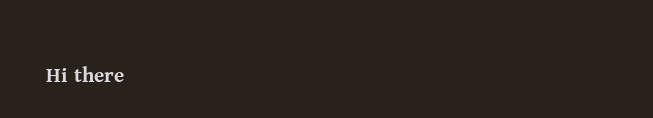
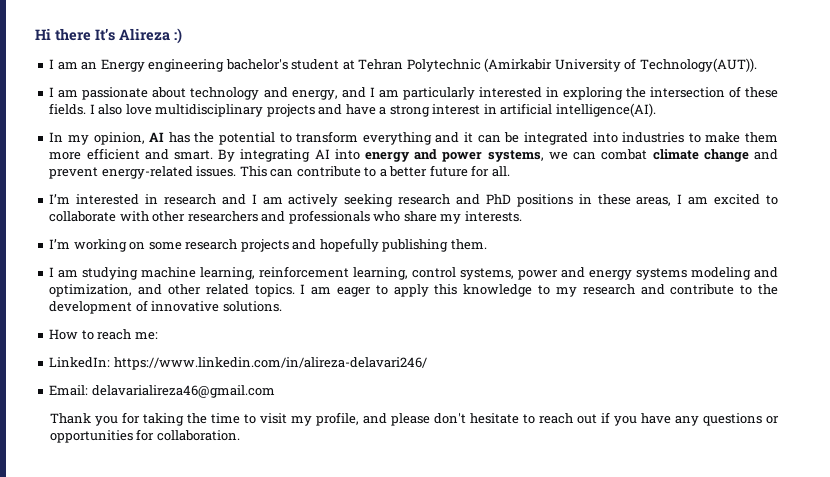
- Hi there
+ Hi there It’s Alireza :)
+ I am an Energy engineering bachelor's student at Tehran Polytechnic (Amirkabir University of Technology(AUT)).
+ I am passionate about technology and energy, and I am particularly interested in exploring the intersection of these fields. I also love multidisciplinary projects and have a strong interest in artificial intelligence(AI).
+ In my opinion, AI has the potential to transform everything and it can be integrated into industries to make them more efficient and smart. By integrating AI into energy and power systems, we can combat climate change and prevent energy-related issues. This can contribute to a better future for all.
+ I’m interested in research and I am actively seeking research and PhD positions in these areas, I am excited to collaborate with other researchers and professionals who share my interests.
+ I’m working on some research projects and hopefully publishing them.
+ I am studying machine learning, reinforcement learning, control systems, power and energy systems modeling and optimization, and other related topics. I am eager to apply this knowledge to my research and contribute to the development of innovative solutions.
+ How to reach me:
+ LinkedIn: https://www.linkedin.com/in/alireza-delavari246/
+ Email: delavarialireza46@gmail.com
+ Thank you for taking the time to visit my profile, and please don't hesitate to reach out if you have any questions or opportunities for collaboration.

